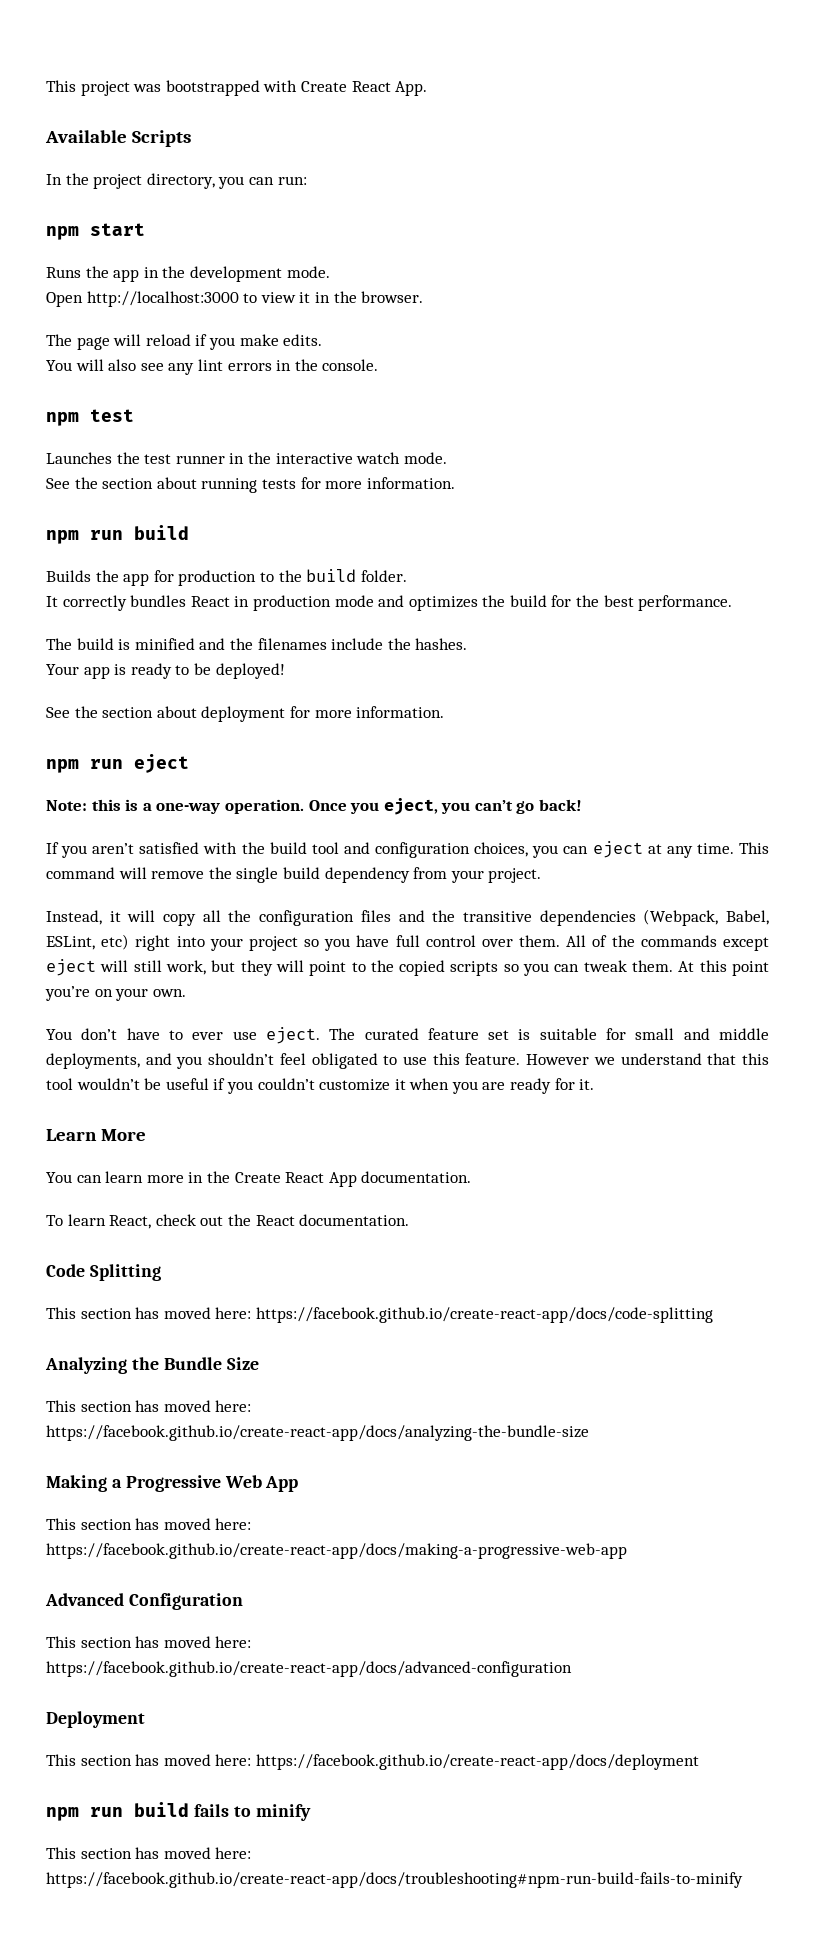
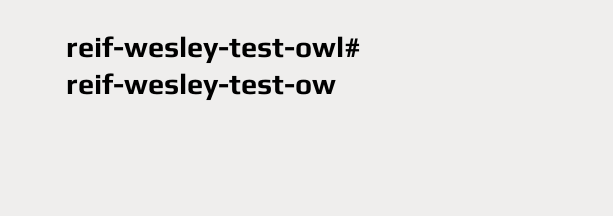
- This project was bootstrapped with Create React App.
- Available Scripts
- In the project directory, you can run:
- npm start
- Runs the app in the development mode.
- Open http://localhost:3000 to view it in the browser.
- The page will reload if you make edits.
- You will also see any lint errors in the console.
- npm test
- Launches the test runner in the interactive watch mode.
- See the section about running tests for more information.
- npm run build
- Builds the app for production to the build folder.
- It correctly bundles React in production mode and optimizes the build for the best performance.
- The build is minified and the filenames include the hashes.
- Your app is ready to be deployed!
- See the section about deployment for more information.
- npm run eject
- Note: this is a one-way operation. Once you eject, you can’t go back!
- If you aren’t satisfied with the build tool and configuration choices, you can eject at any time. This command will remove the single build dependency from your project.
- Instead, it will copy all the configuration files and the transitive dependencies (Webpack, Babel, ESLint, etc) right into your project so you have full control over them. All of the commands except eject will still work, but they will point to the copied scripts so you can tweak them. At this point you’re on your own.
- You don’t have to ever use eject. The curated feature set is suitable for small and middle deployments, and you shouldn’t feel obligated to use this feature. However we understand that this tool wouldn’t be useful if you couldn’t customize it when you are ready for it.
- Learn More
- You can learn more in the Create React App documentation.
- To learn React, check out the React documentation.
- Code Splitting
- This section has moved here: https://facebook.github.io/create-react-app/docs/code-splitting
- Analyzing the Bundle Size
- This section has moved here: https://facebook.github.io/create-react-app/docs/analyzing-the-bundle-size
- Making a Progressive Web App
- This section has moved here: https://facebook.github.io/create-react-app/docs/making-a-progressive-web-app
- Advanced Configuration
- This section has moved here: https://facebook.github.io/create-react-app/docs/advanced-configuration
- Deployment
- This section has moved here: https://facebook.github.io/create-react-app/docs/deployment
- npm run build fails to minify
- This section has moved here: https://facebook.github.io/create-react-app/docs/troubleshooting#npm-run-build-fails-to-minify
+ reif-wesley-test-owl# reif-wesley-test-ow

